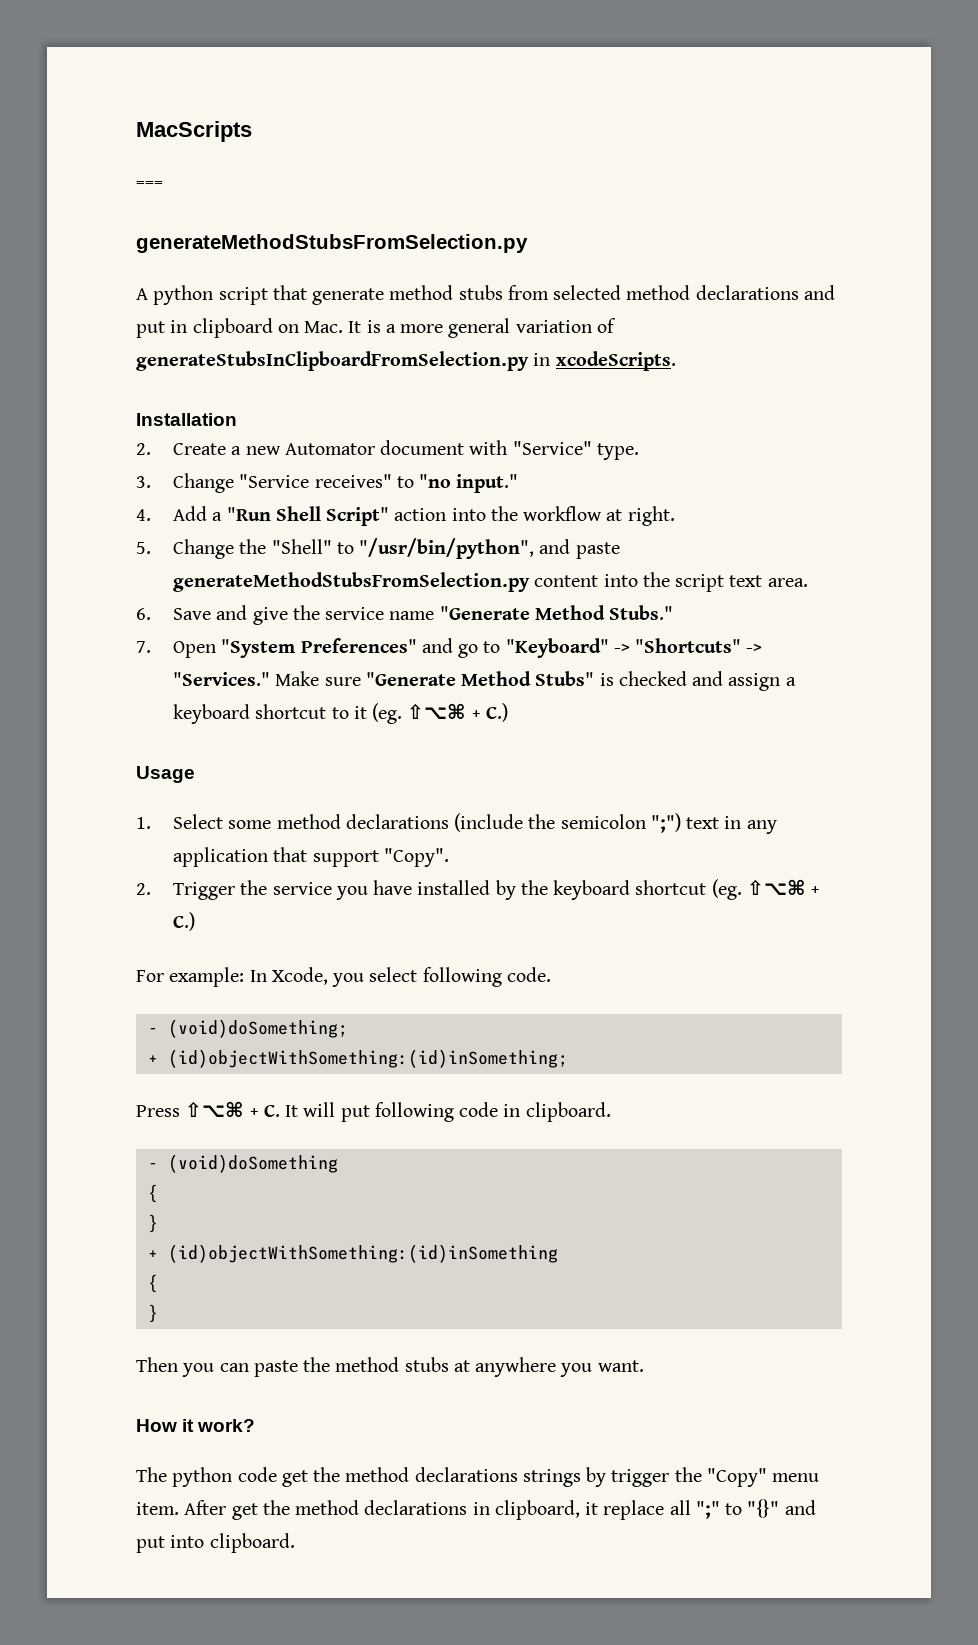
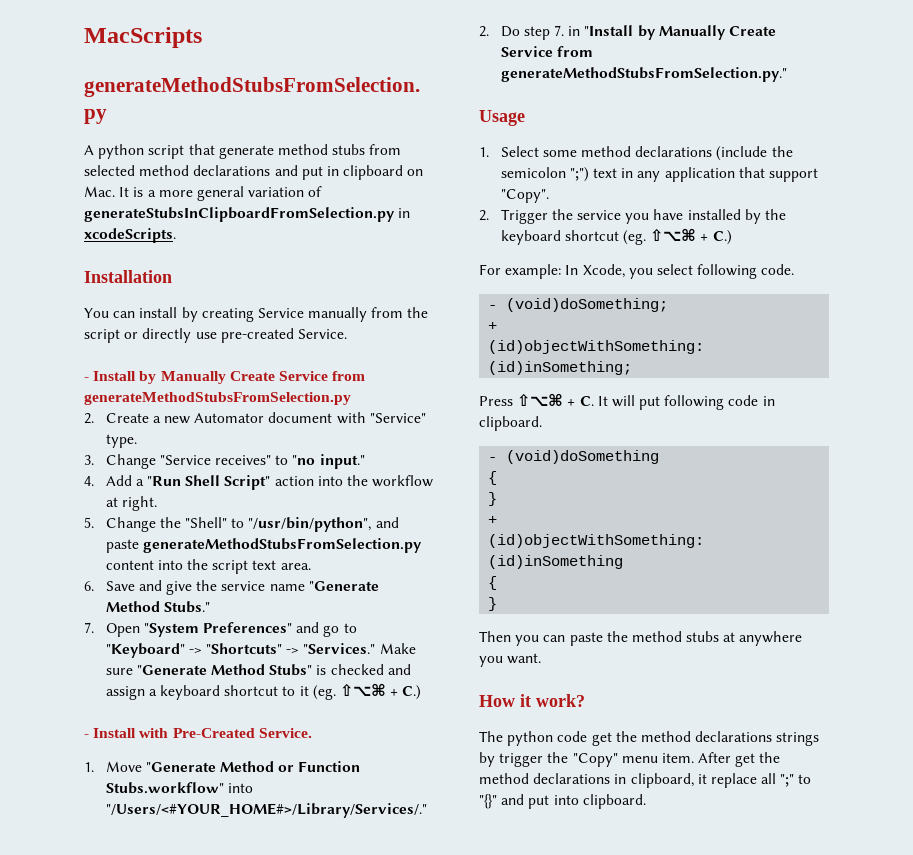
- ===
+ You can install by creating Service manually from the script or directly use pre-created Service.
+ - Install by Manually Create Service from generateMethodStubsFromSelection.py
+ - Install with Pre-Created Service.
+ 1. Move "Generate Method or Function Stubs.workflow" into "/Users/<#YOUR_HOME#>/Library/Services/."
+ 2. Do step 7. in "Install by Manually Create Service from generateMethodStubsFromSelection.py."

